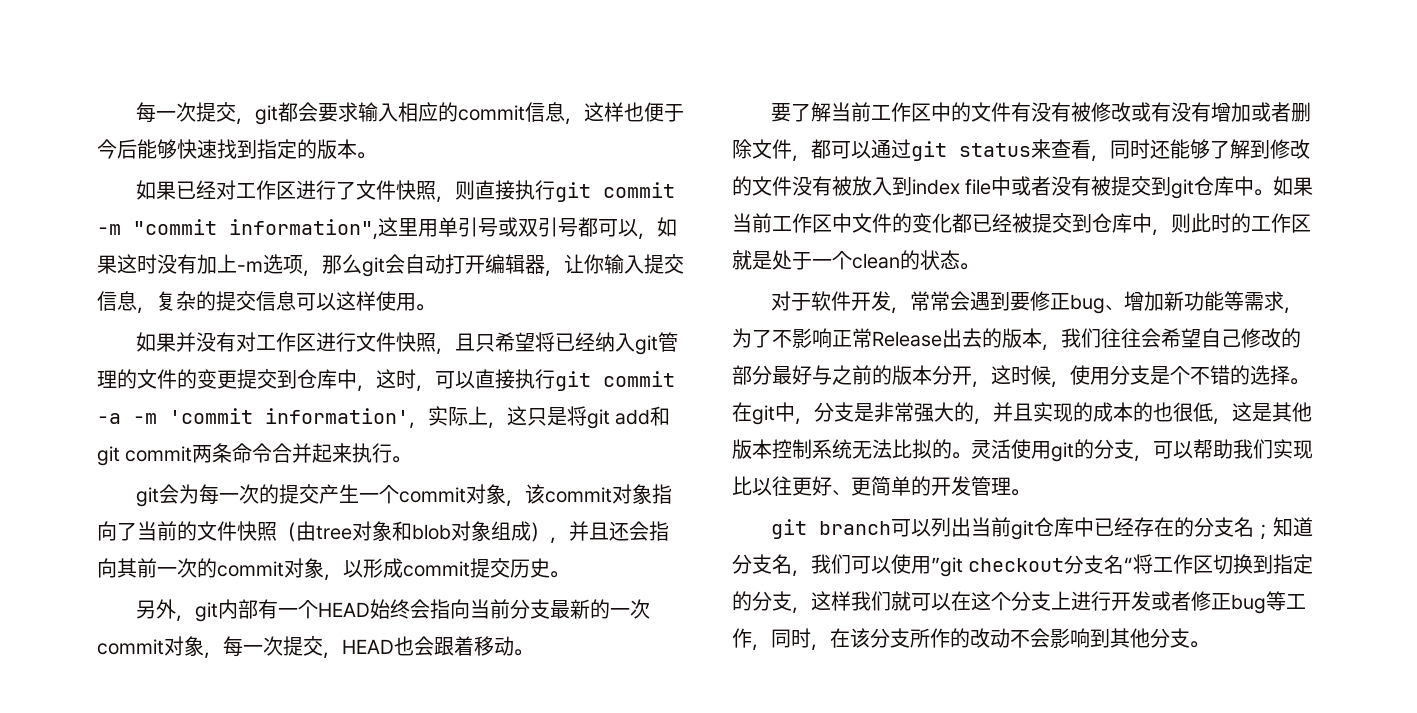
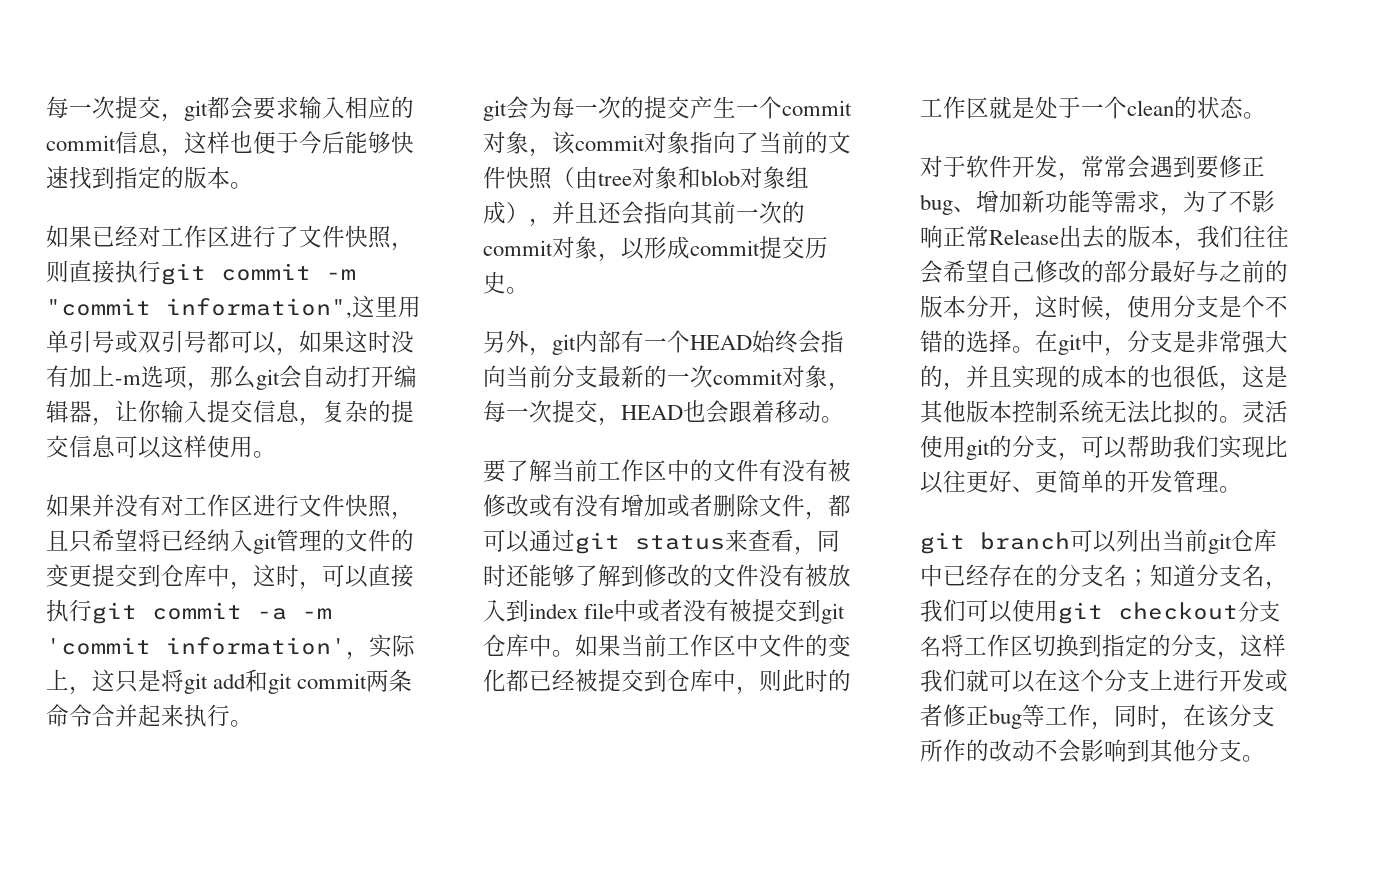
- git branch可以列出当前git仓库中已经存在的分支名；知道分支名，我们可以使用”git checkout分支名“将工作区切换到指定的分支，这样我们就可以在这个分支上进行开发或者修正bug等工作，同时，在该分支所作的改动不会影响到其他分支。
+ git branch可以列出当前git仓库中已经存在的分支名；知道分支名，我们可以使用git checkout分支名将工作区切换到指定的分支，这样我们就可以在这个分支上进行开发或者修正bug等工作，同时，在该分支所作的改动不会影响到其他分支。

